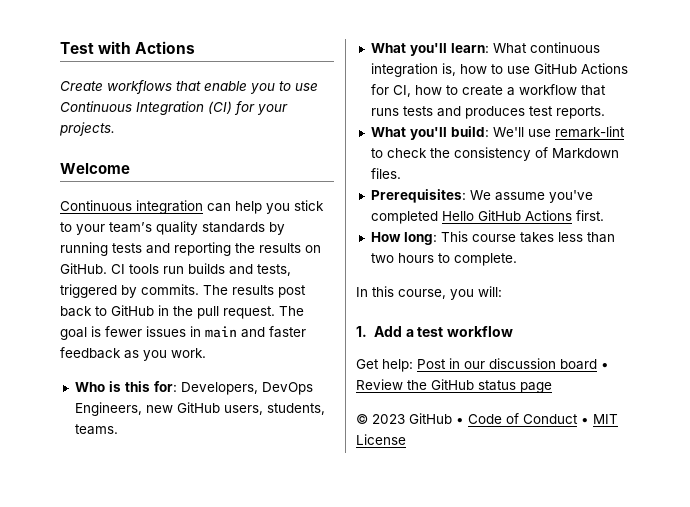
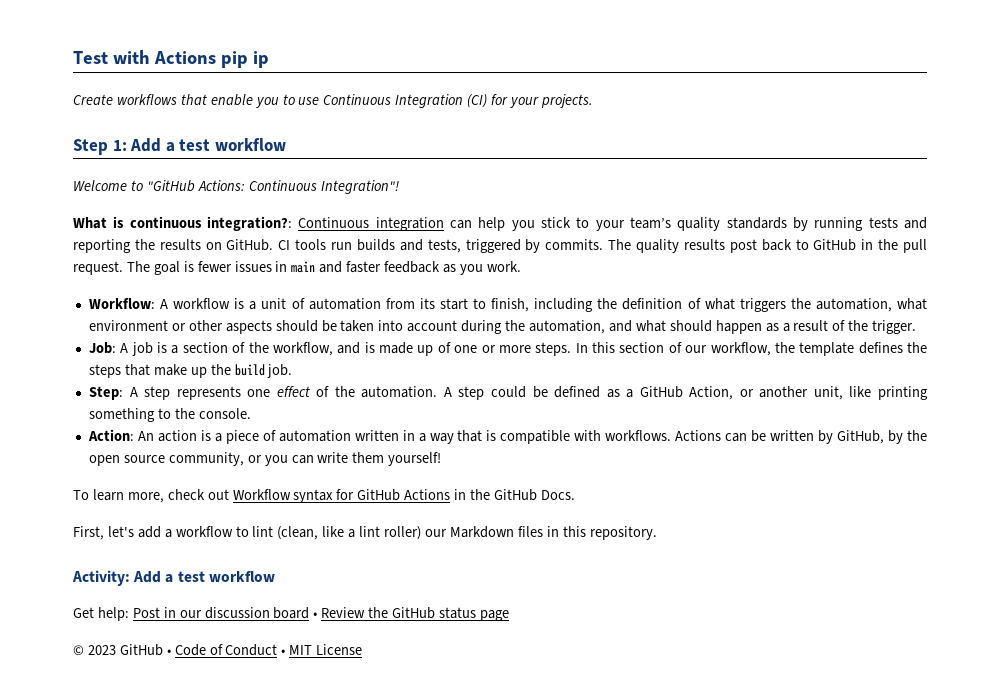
- Test with Actions
+ Test with Actions pip ip
- Welcome
- Continuous integration can help you stick to your team’s quality standards by running tests and reporting the results on GitHub.
+ Step 1: Add a test workflow
+ Welcome to "GitHub Actions: Continuous Integration"!
+ What is continuous integration?: Continuous integration can help you stick to your team’s quality standards by running tests and reporting the results on GitHub.
- The results post back to GitHub in the pull request.
+ The quality results post back to GitHub in the pull request.
- Who is this for: Developers, DevOps Engineers, new GitHub users, students, teams.
- What you'll learn: What continuous integration is, how to use GitHub Actions for CI, how to create a workflow that runs tests and produces test reports.
- What you'll build: We'll use remark-lint to check the consistency of Markdown files.
- Prerequisites: We assume you've completed Hello GitHub Actions first.
- How long: This course takes less than two hours to complete.
- In this course, you will:
- 1. Add a test workflow
+ Workflow: A workflow is a unit of automation from its start to finish, including the definition of what triggers the automation, what environment or other aspects should be taken into account during the automation, and what should happen as a result of the trigger.
+ Job: A job is a section of the workflow, and is made up of one or more steps. In this section of our workflow, the template defines the steps that make up the build job.
+ Step: A step represents one effect of the automation. A step could be defined as a GitHub Action, or another unit, like printing something to the console.
+ Action: An action is a piece of automation written in a way that is compatible with workflows. Actions can be written by GitHub, by the open source community, or you can write them yourself!
+ To learn more, check out Workflow syntax for GitHub Actions in the GitHub Docs.
+ First, let's add a workflow to lint (clean, like a lint roller) our Markdown files in this repository.
+ Activity: Add a test workflow

